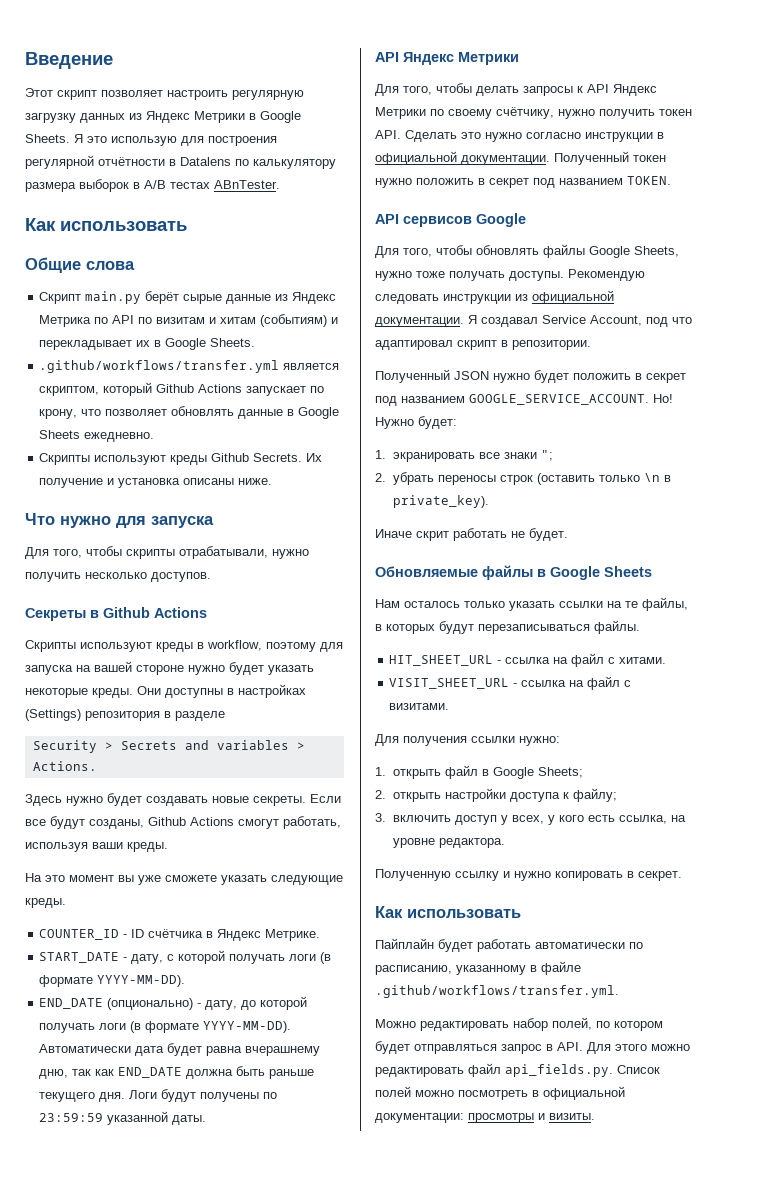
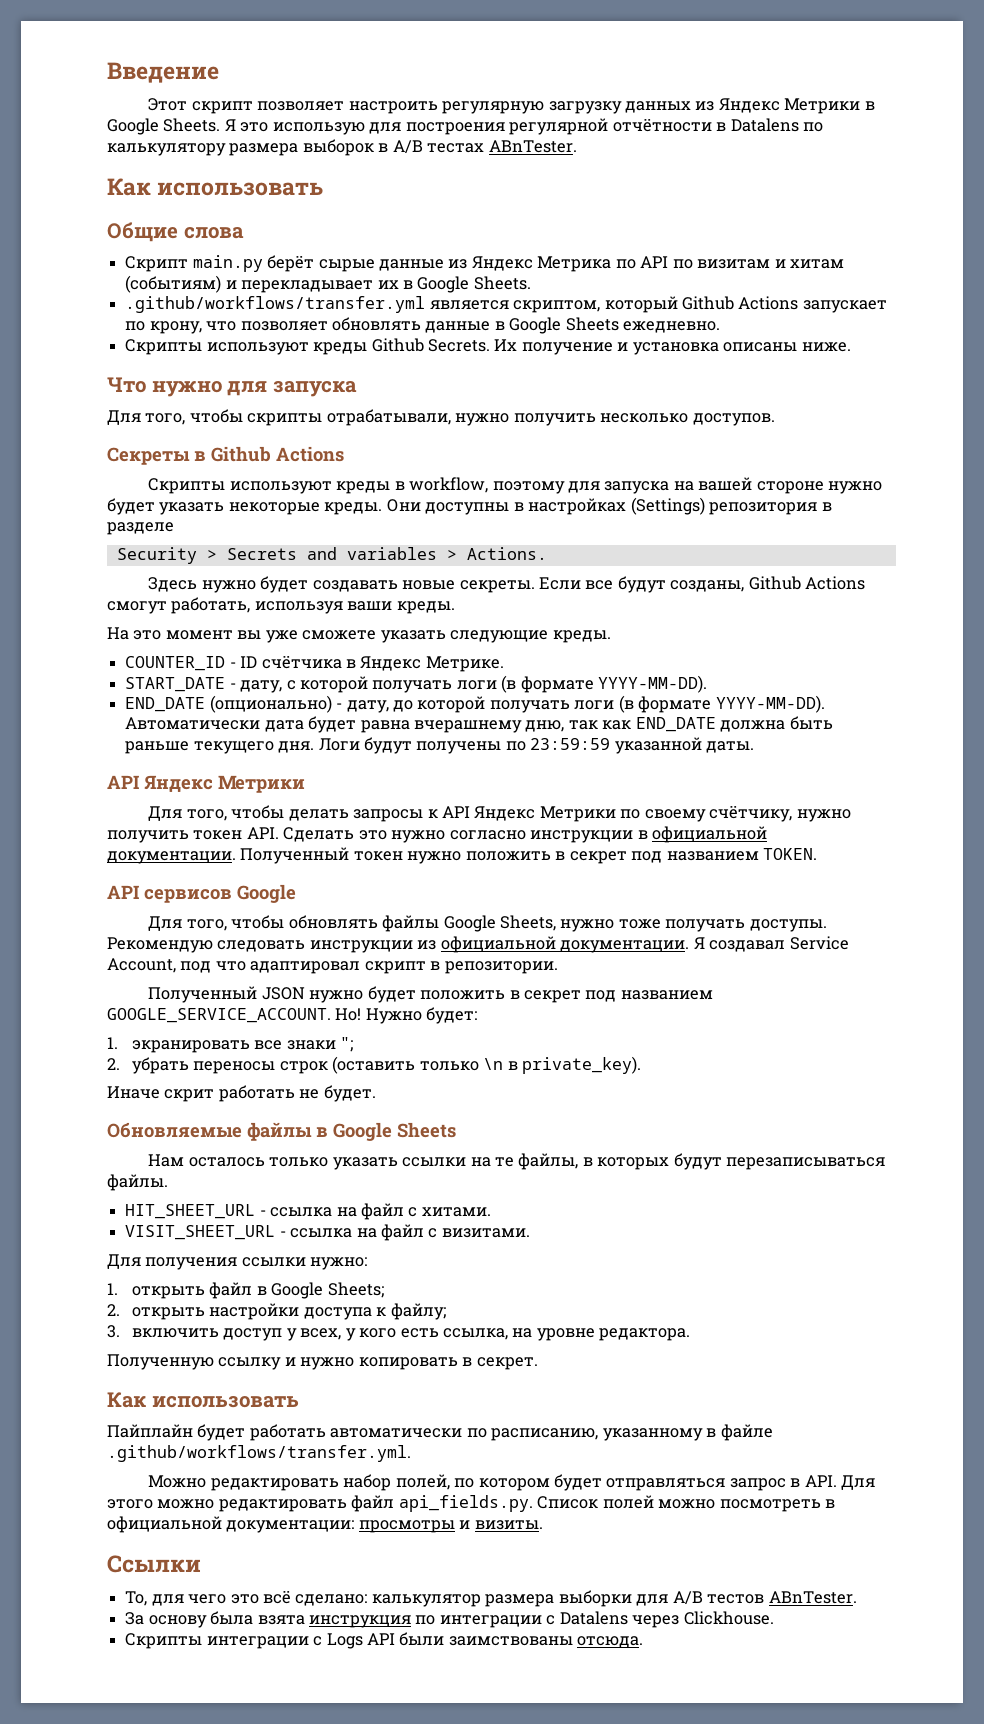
+ Ссылки
+ То, для чего это всё сделано: калькулятор размера выборки для A/B тестов ABnTester.
+ За основу была взята инструкция по интеграции с Datalens через Clickhouse.
+ Скрипты интеграции с Logs API были заимствованы отсюда.

